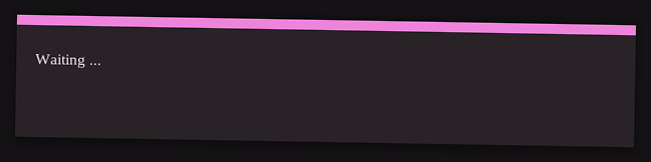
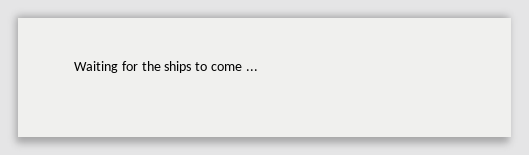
- Waiting ...
+ Waiting for the ships to come ...

